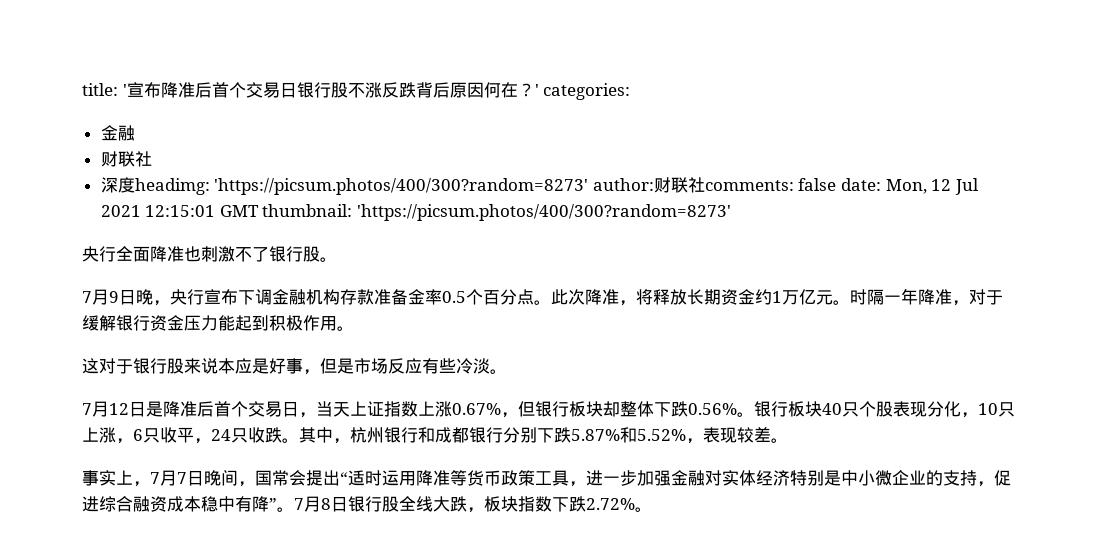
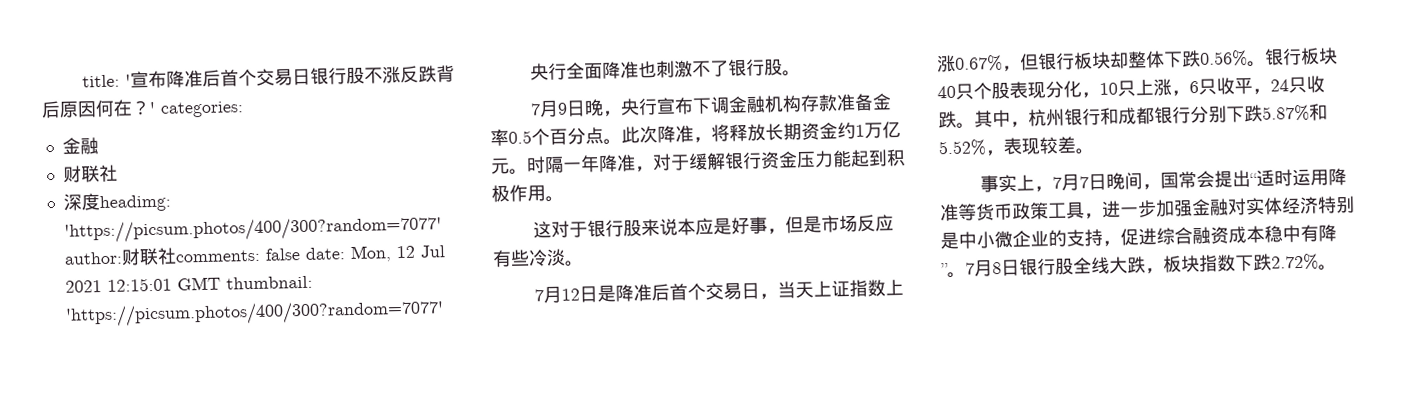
- 深度headimg: 'https://picsum.photos/400/300?random=8273' author:财联社comments: false date: Mon, 12 Jul 2021 12:15:01 GMT thumbnail: 'https://picsum.photos/400/300?random=8273'
+ 深度headimg: 'https://picsum.photos/400/300?random=7077' author:财联社comments: false date: Mon, 12 Jul 2021 12:15:01 GMT thumbnail: 'https://picsum.photos/400/300?random=7077'

